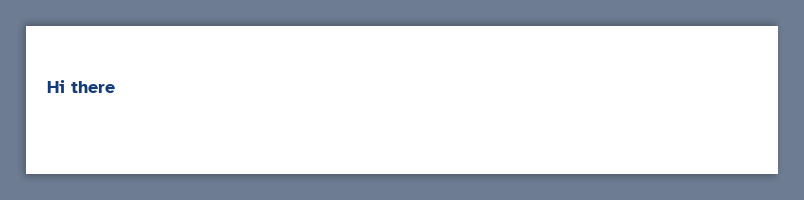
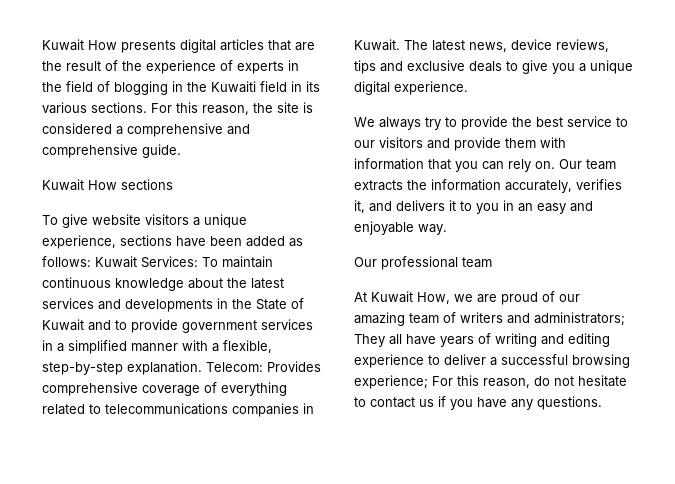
- Hi there
+ Kuwait How presents digital articles that are the result of the experience of experts in the field of blogging in the Kuwaiti field in its various sections. For this reason, the site is considered a comprehensive and comprehensive guide.
+ Kuwait How sections
+ To give website visitors a unique experience, sections have been added as follows: Kuwait Services: To maintain continuous knowledge about the latest services and developments in the State of Kuwait and to provide government services in a simplified manner with a flexible, step-by-step explanation. Telecom: Provides comprehensive coverage of everything related to telecommunications companies in Kuwait. The latest news, device reviews, tips and exclusive deals to give you a unique digital experience.
+ We always try to provide the best service to our visitors and provide them with information that you can rely on. Our team extracts the information accurately, verifies it, and delivers it to you in an easy and enjoyable way.
+ Our professional team
+ At Kuwait How, we are proud of our amazing team of writers and administrators; They all have years of writing and editing experience to deliver a successful browsing experience; For this reason, do not hesitate to contact us if you have any questions.

